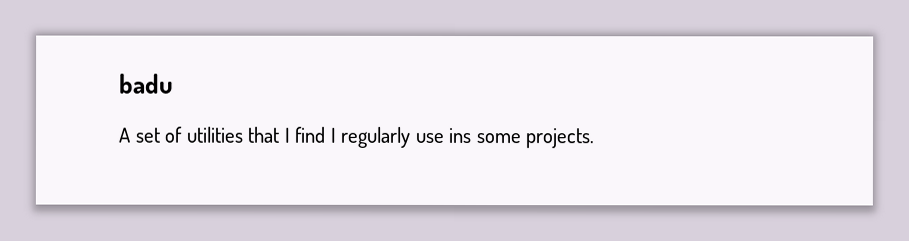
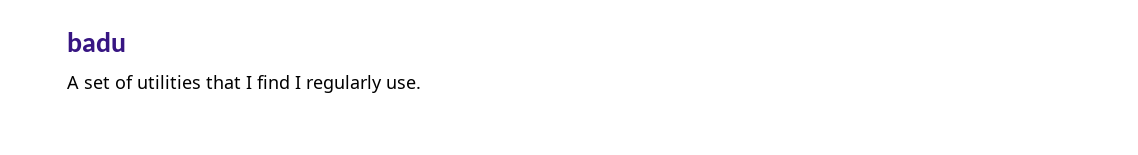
- A set of utilities that I find I regularly use ins some projects.
+ A set of utilities that I find I regularly use.

